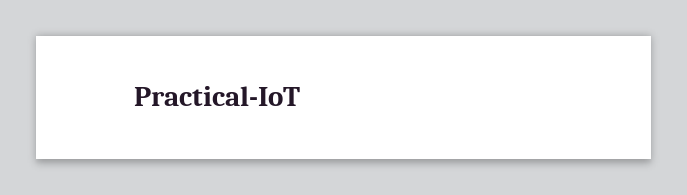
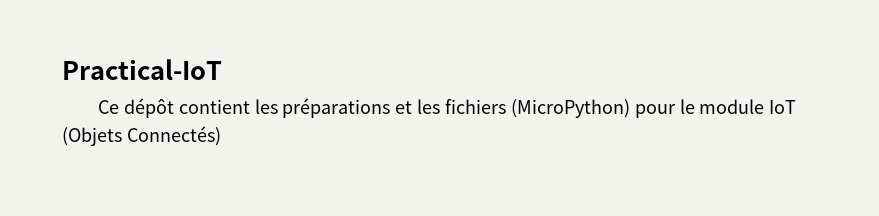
+ Ce dépôt contient les préparations et les fichiers (MicroPython) pour le module IoT (Objets Connectés)

